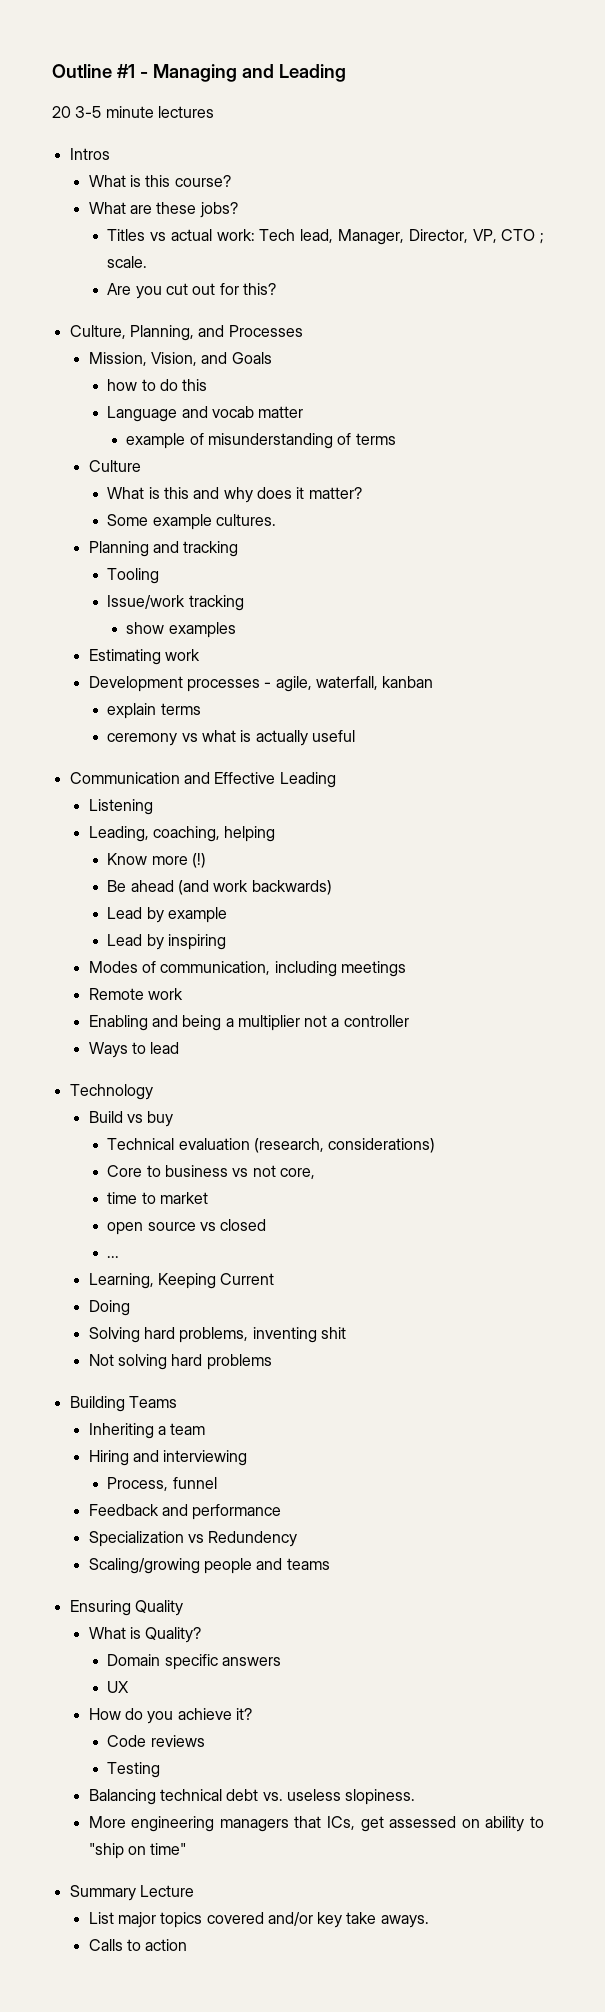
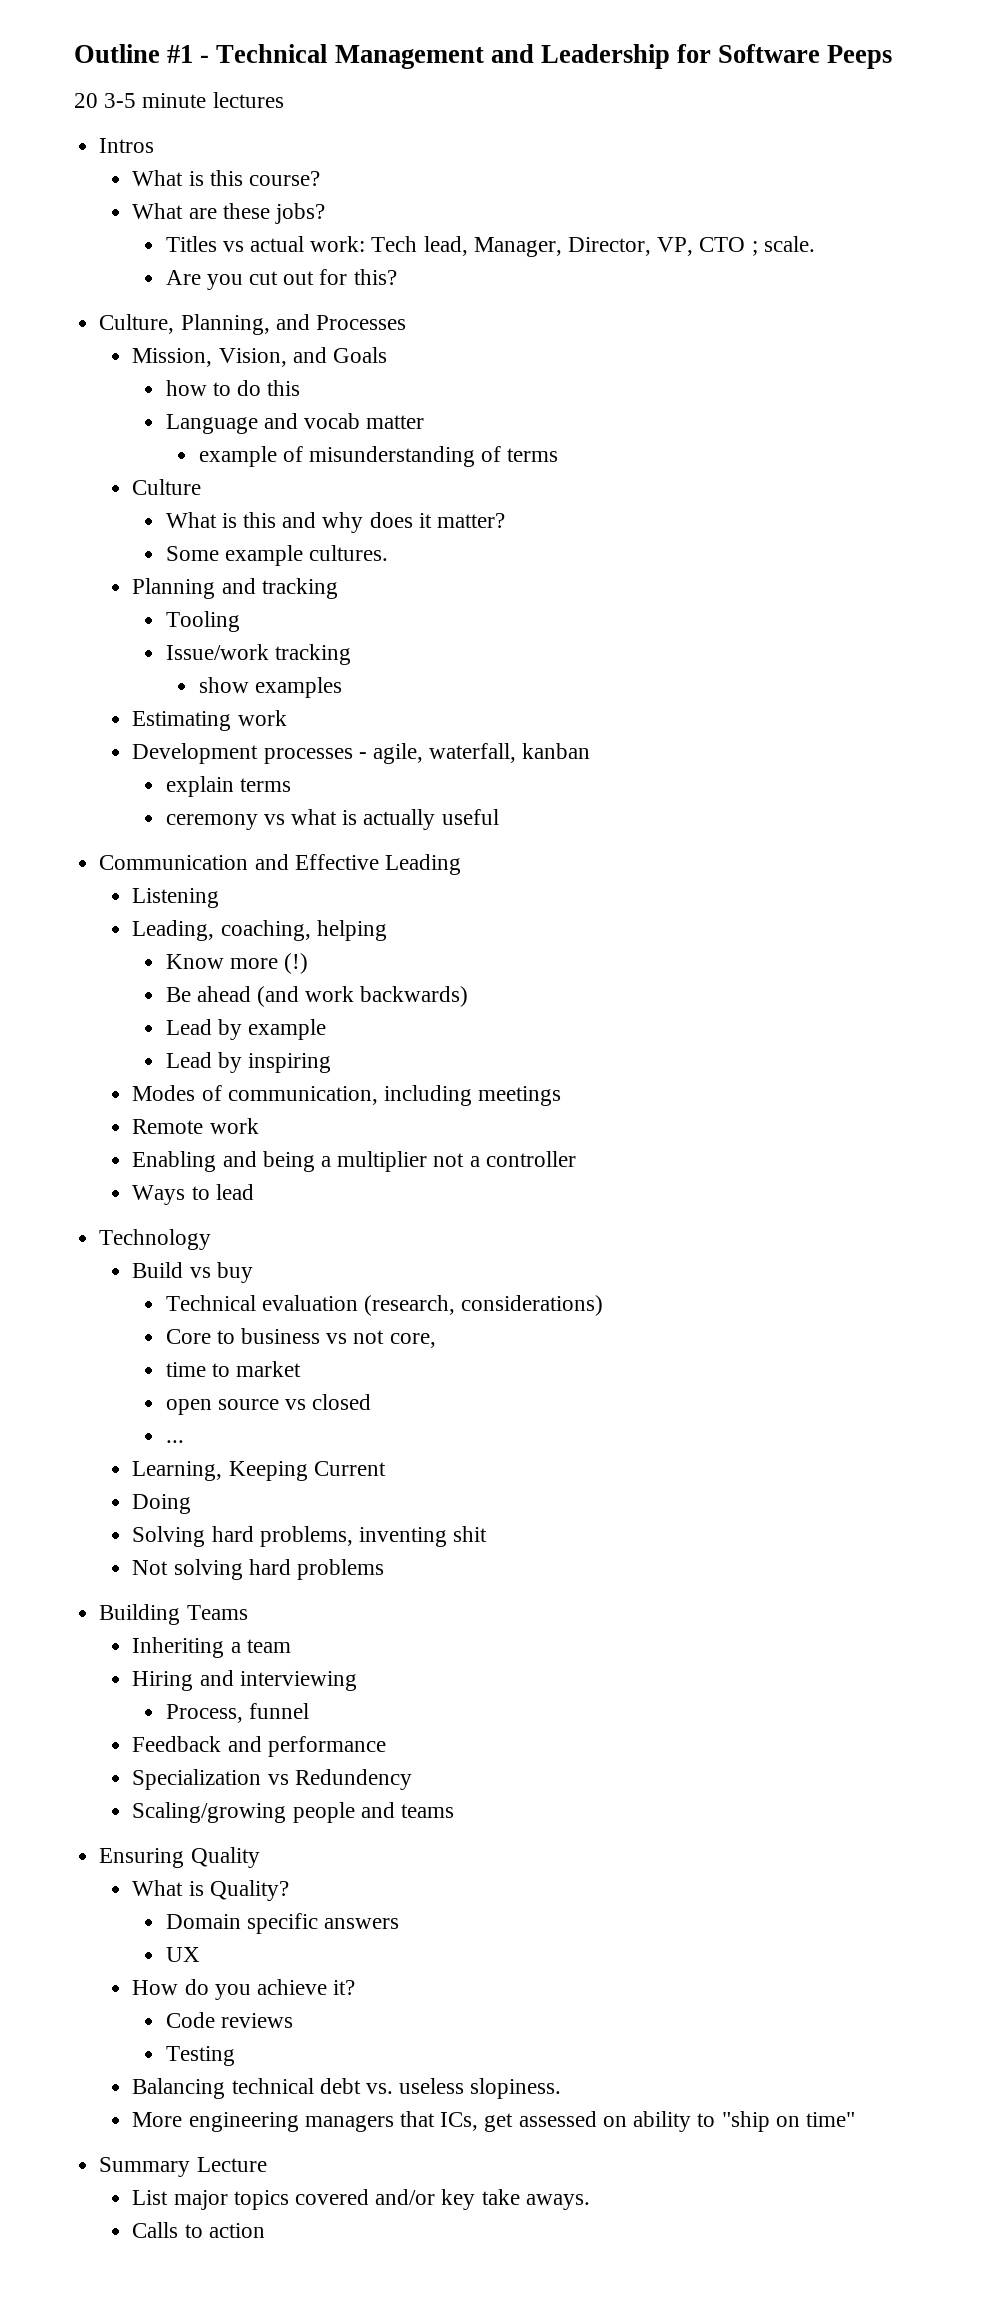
- Outline #1 - Managing and Leading
+ Outline #1 - Technical Management and Leadership for Software Peeps

